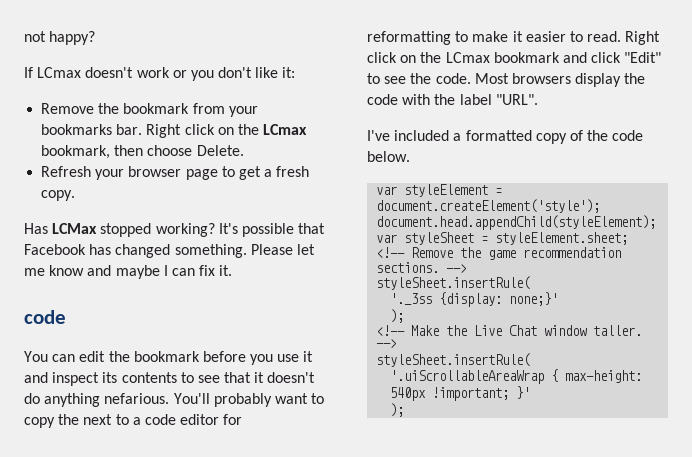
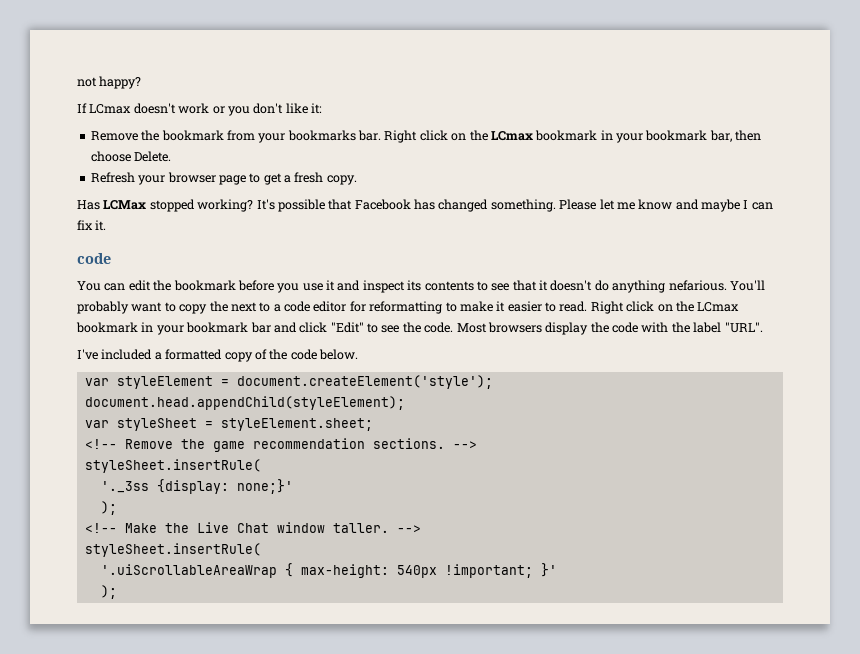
- Right click on the LCmax bookmark, then choose Delete.
+ Right click on the LCmax bookmark in your bookmark bar, then choose Delete.
- Right click on the LCmax bookmark and click "Edit" to see the code.
+ Right click on the LCmax bookmark in your bookmark bar and click "Edit" to see the code.

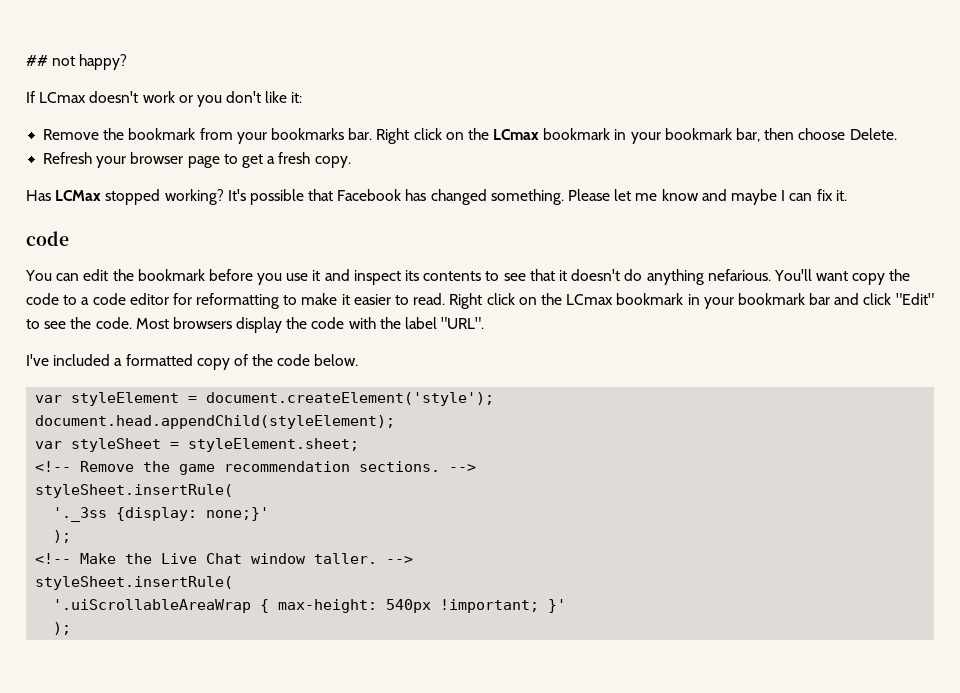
- not happy?
+ ## not happy?
- You'll probably want to copy the next to a code editor for reformatting to make it easier to read.
+ You'll want copy the code to a code editor for reformatting to make it easier to read.

